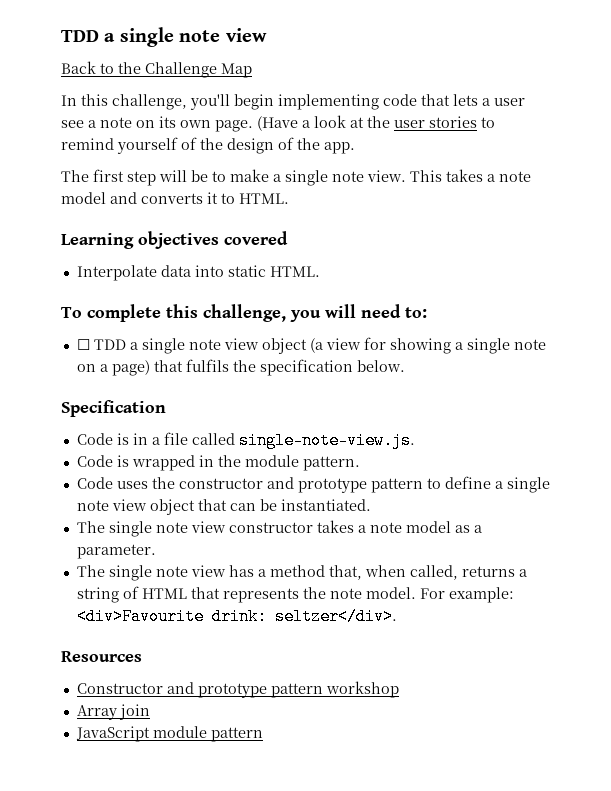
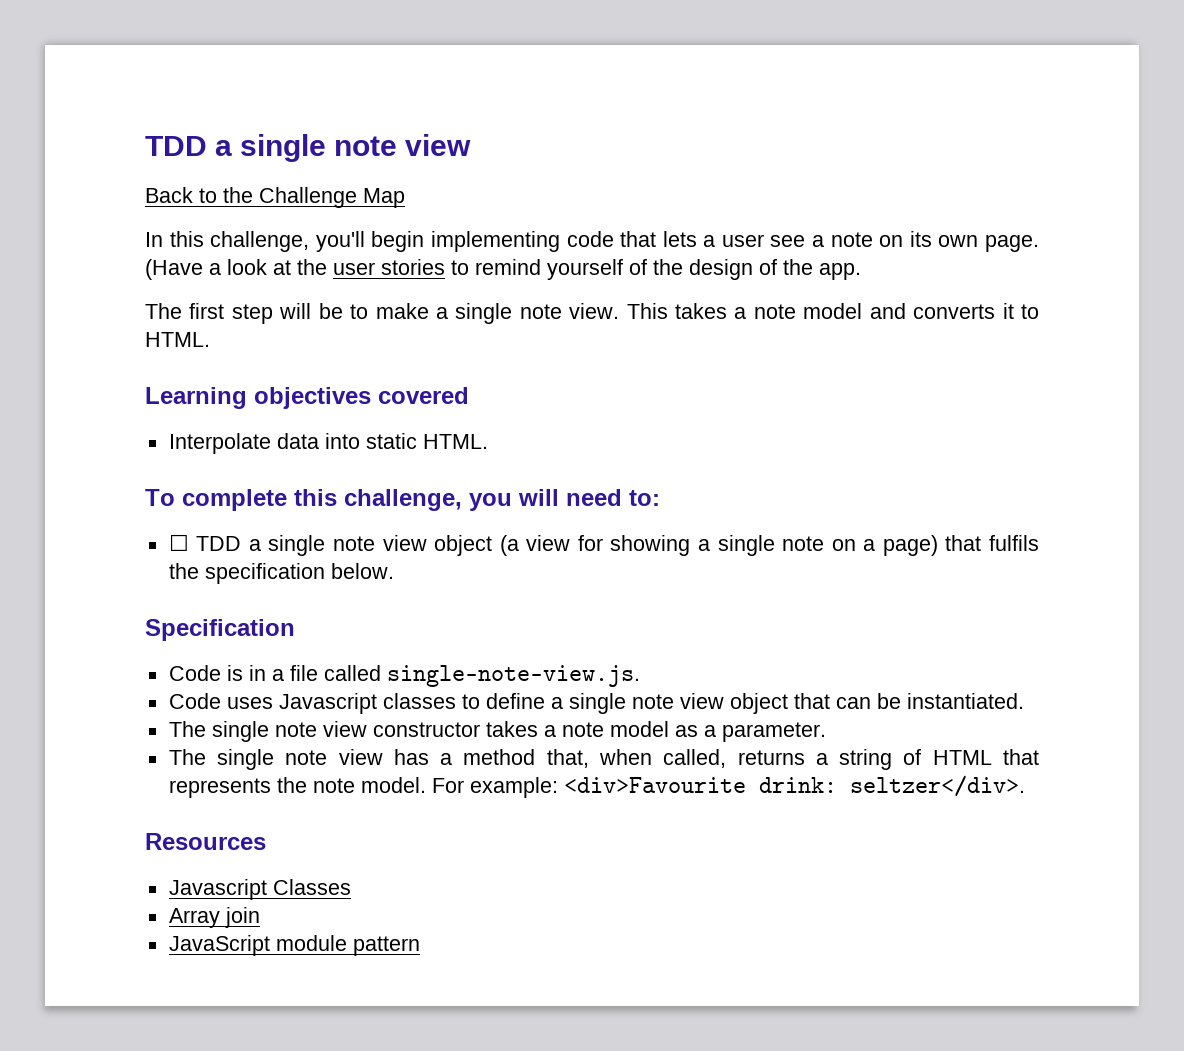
- Code is wrapped in the module pattern.
- Code uses the constructor and prototype pattern to define a single note view object that can be instantiated.
+ Code uses Javascript classes to define a single note view object that can be instantiated.
- Constructor and prototype pattern workshop
+ Javascript Classes

